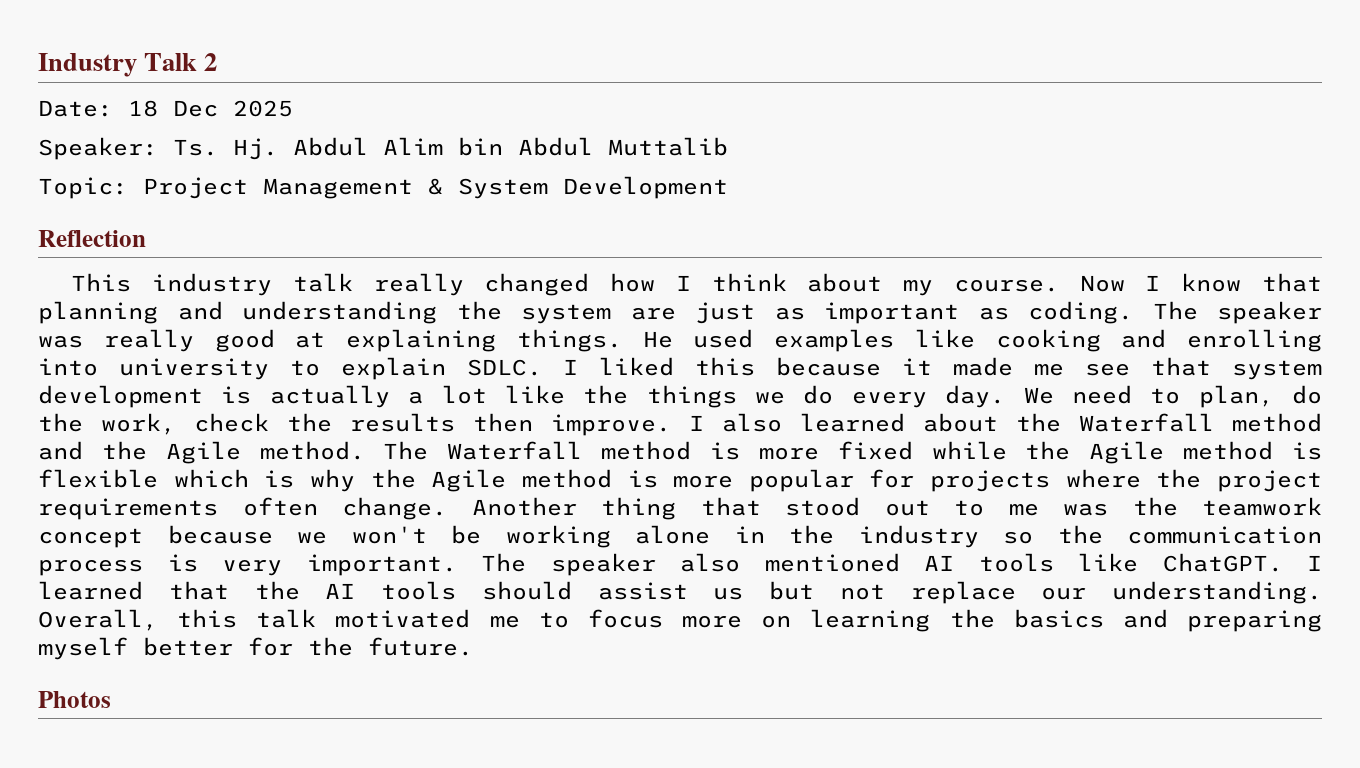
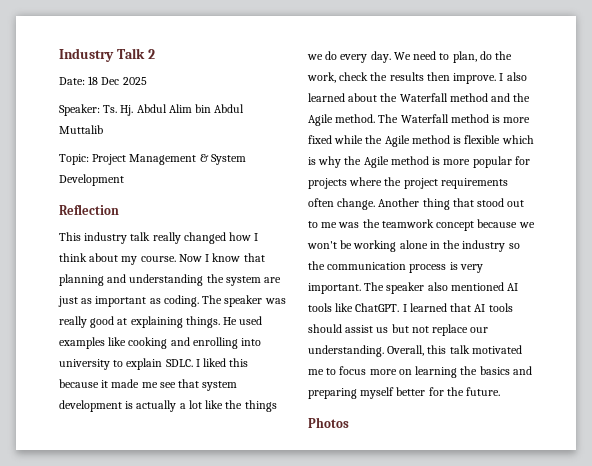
- I learned that the AI tools should assist us but not replace our understanding.
+ I learned that AI tools should assist us but not replace our understanding.

